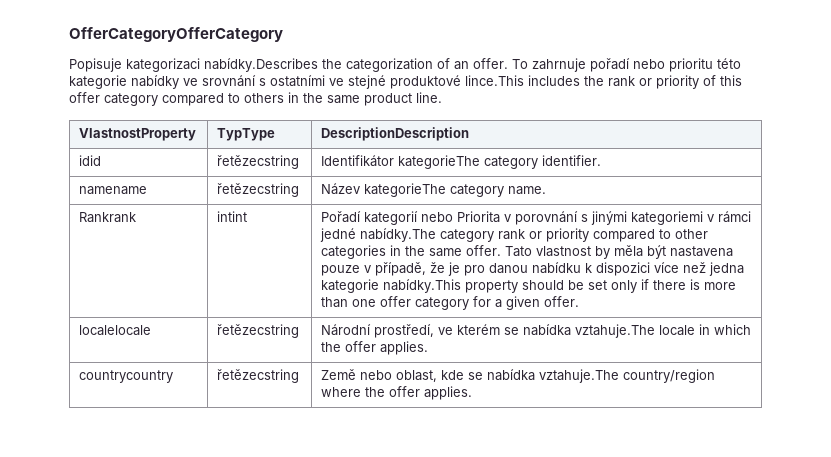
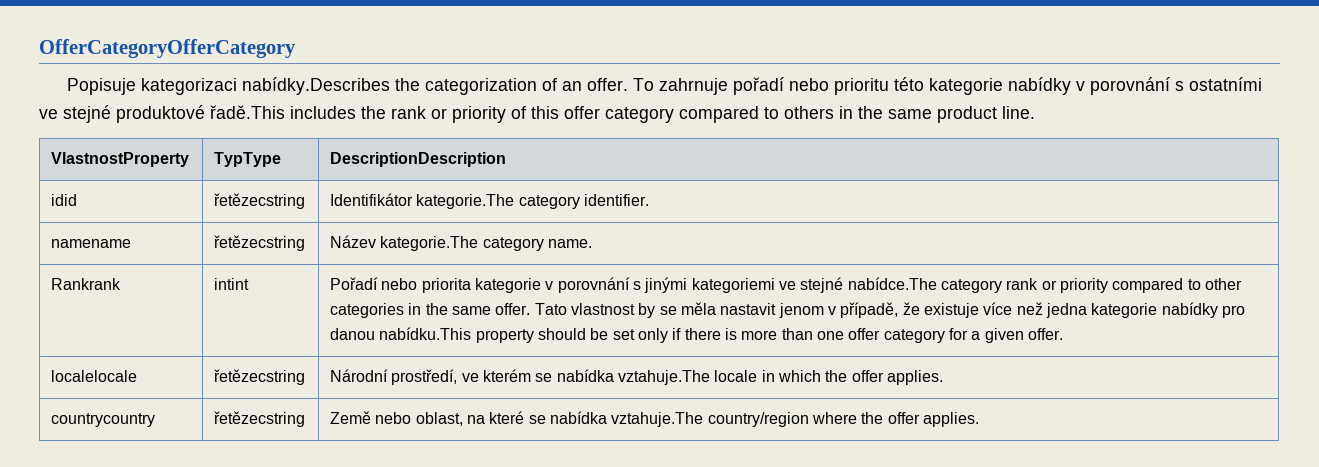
- To zahrnuje pořadí nebo prioritu této kategorie nabídky ve srovnání s ostatními ve stejné produktové lince.This includes the rank or priority of this offer category compared to others in the same product line.
+ To zahrnuje pořadí nebo prioritu této kategorie nabídky v porovnání s ostatními ve stejné produktové řadě.This includes the rank or priority of this offer category compared to others in the same product line.
- idid | řetězecstring | Identifikátor kategorieThe category identifier.
+ idid | řetězecstring | Identifikátor kategorie.The category identifier.
- namename | řetězecstring | Název kategorieThe category name.
+ namename | řetězecstring | Název kategorie.The category name.
- Pořadí kategorií nebo Priorita v porovnání s jinými kategoriemi v rámci jedné nabídky.The category rank or priority compared to other categories in the same offer.
+ Pořadí nebo priorita kategorie v porovnání s jinými kategoriemi ve stejné nabídce.The category rank or priority compared to other categories in the same offer.
- Tato vlastnost by měla být nastavena pouze v případě, že je pro danou nabídku k dispozici více než jedna kategorie nabídky.This property should be set only if there is more than one offer category for a given offer.
+ Tato vlastnost by se měla nastavit jenom v případě, že existuje více než jedna kategorie nabídky pro danou nabídku.This property should be set only if there is more than one offer category for a given offer.
- countrycountry | řetězecstring | Země nebo oblast, kde se nabídka vztahuje.The country/region where the offer applies.
+ countrycountry | řetězecstring | Země nebo oblast, na které se nabídka vztahuje.The country/region where the offer applies.

